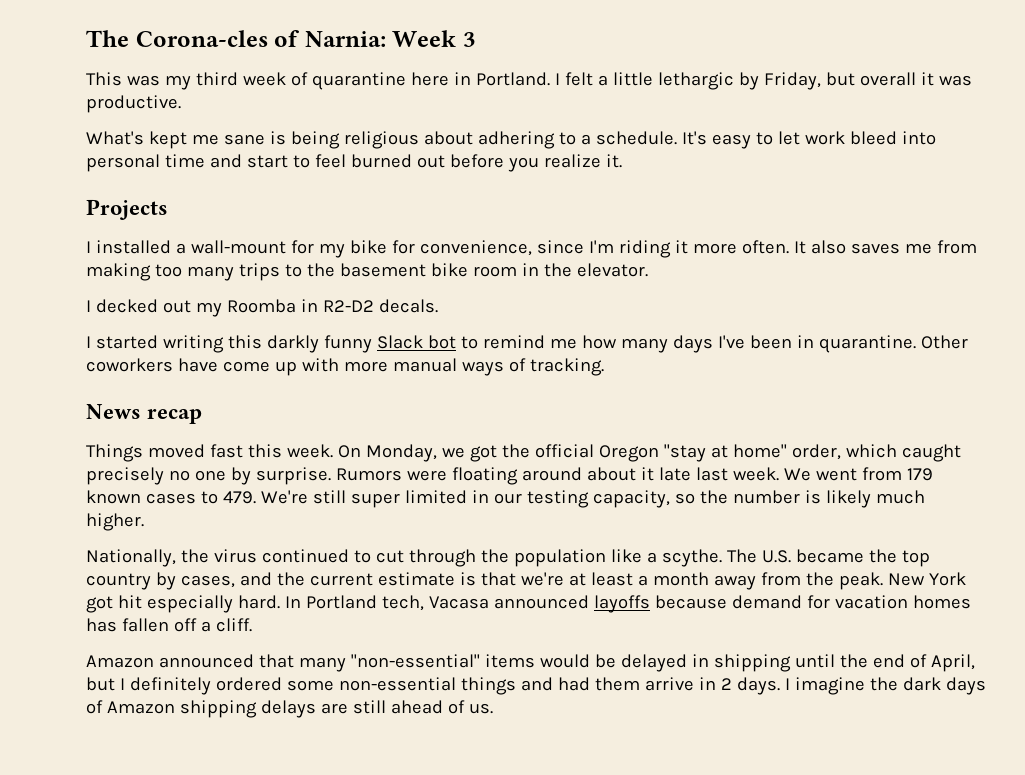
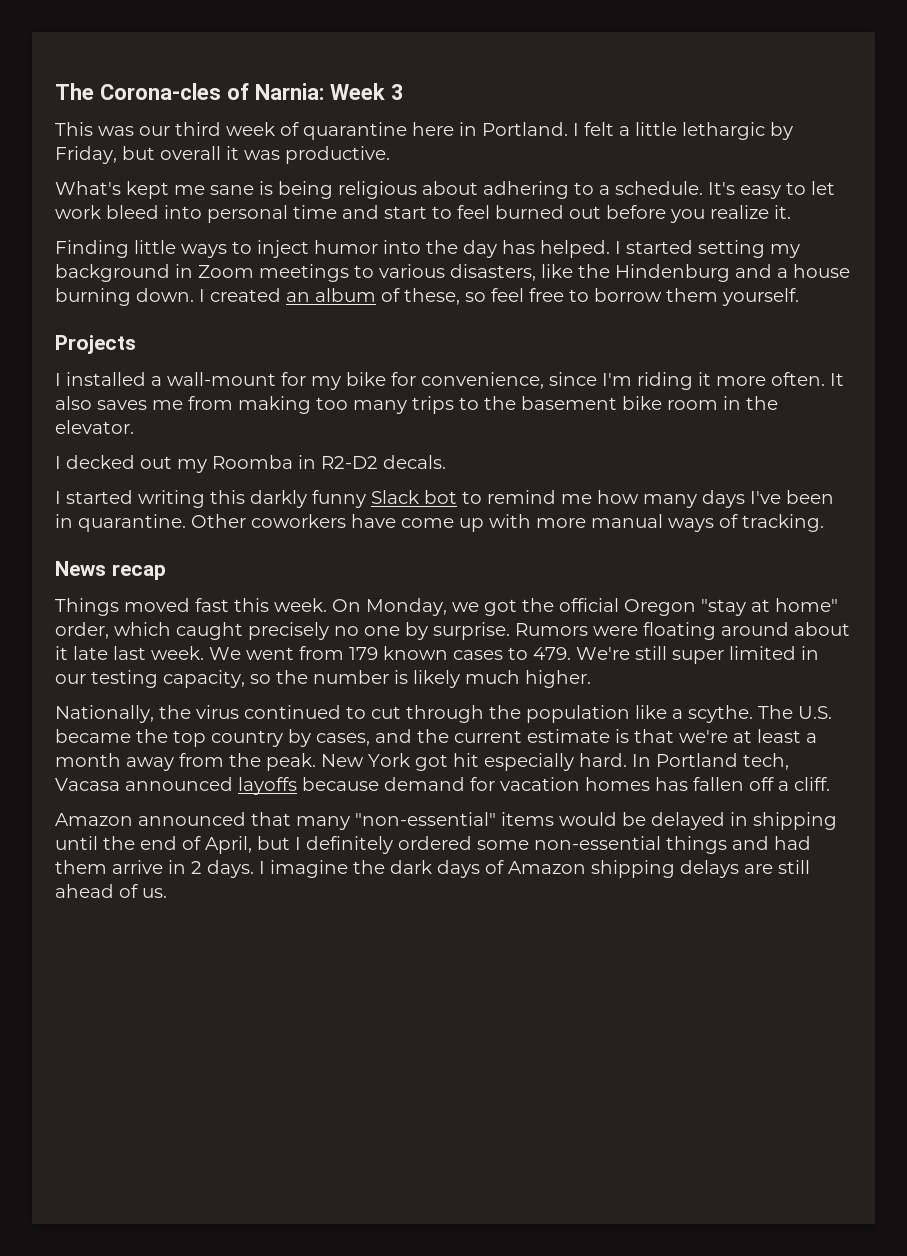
- This was my third week of quarantine here in Portland.
+ This was our third week of quarantine here in Portland.
+ Finding little ways to inject humor into the day has helped. I started setting my background in Zoom meetings to various disasters, like the Hindenburg and a house burning down. I created an album of these, so feel free to borrow them yourself.

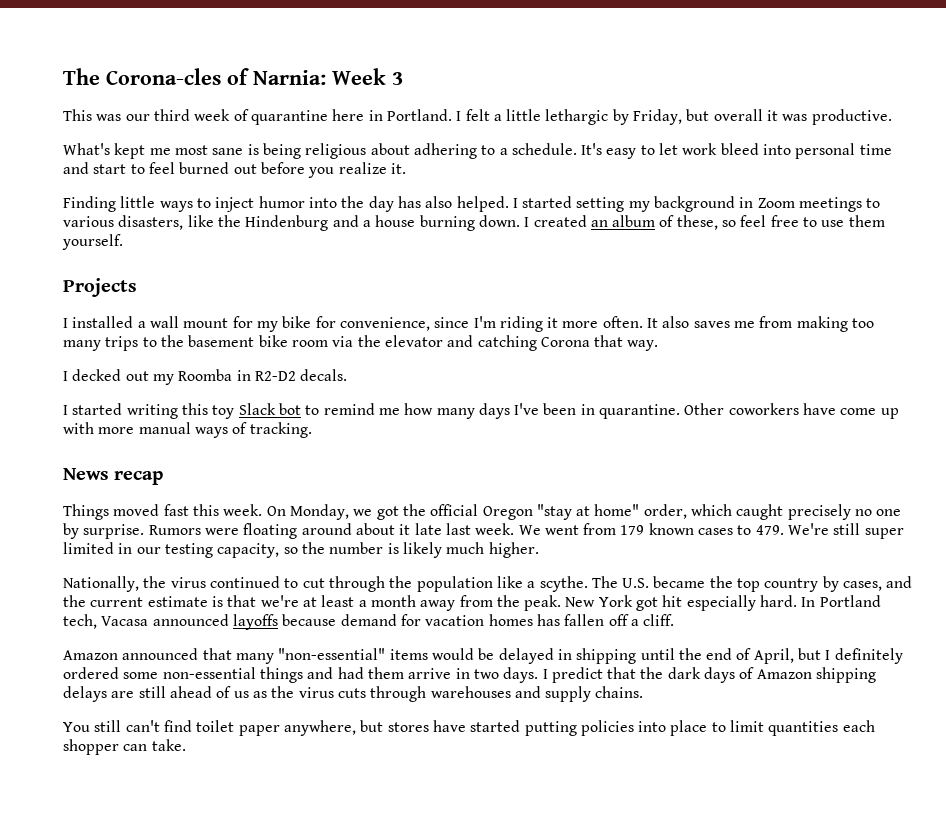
- What's kept me sane is being religious about adhering to a schedule.
+ What's kept me most sane is being religious about adhering to a schedule.
- Finding little ways to inject humor into the day has helped.
+ Finding little ways to inject humor into the day has also helped.
- I created an album of these, so feel free to borrow them yourself.
+ I created an album of these, so feel free to use them yourself.
- I installed a wall-mount for my bike for convenience, since I'm riding it more often.
+ I installed a wall mount for my bike for convenience, since I'm riding it more often.
- It also saves me from making too many trips to the basement bike room in the elevator.
+ It also saves me from making too many trips to the basement bike room via the elevator and catching Corona that way.
- I started writing this darkly funny Slack bot to remind me how many days I've been in quarantine.
+ I started writing this toy Slack bot to remind me how many days I've been in quarantine.
- Amazon announced that many "non-essential" items would be delayed in shipping until the end of April, but I definitely ordered some non-essential things and had them arrive in 2 days.
+ Amazon announced that many "non-essential" items would be delayed in shipping until the end of April, but I definitely ordered some non-essential things and had them arrive in two days.
- I imagine the dark days of Amazon shipping delays are still ahead of us.
+ I predict that the dark days of Amazon shipping delays are still ahead of us as the virus cuts through warehouses and supply chains.
+ You still can't find toilet paper anywhere, but stores have started putting policies into place to limit quantities each shopper can take.

